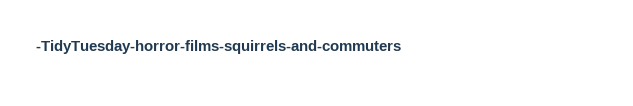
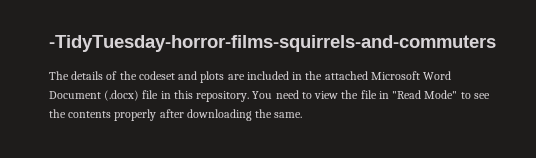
+ The details of the codeset and plots are included in the attached Microsoft Word Document (.docx) file in this repository. You need to view the file in "Read Mode" to see the contents properly after downloading the same.

